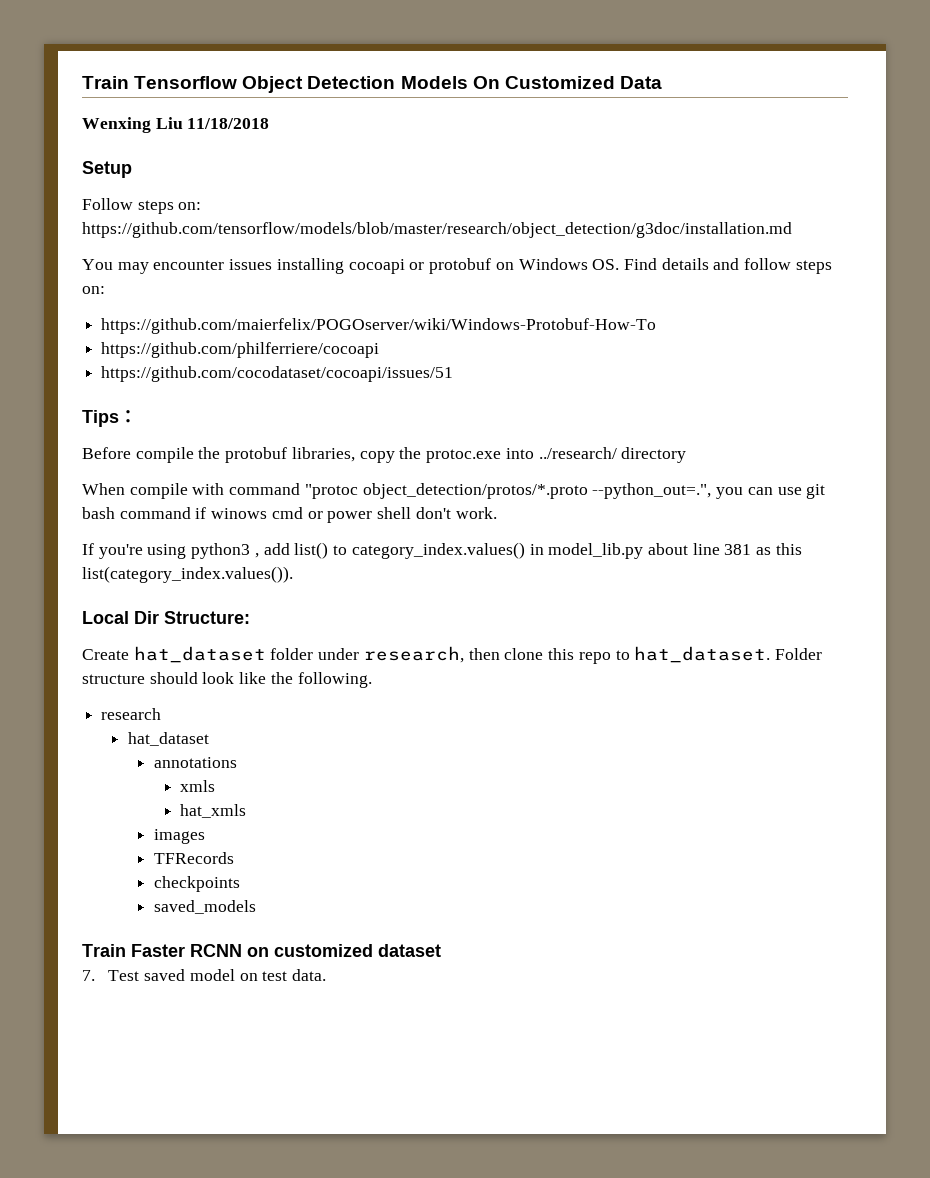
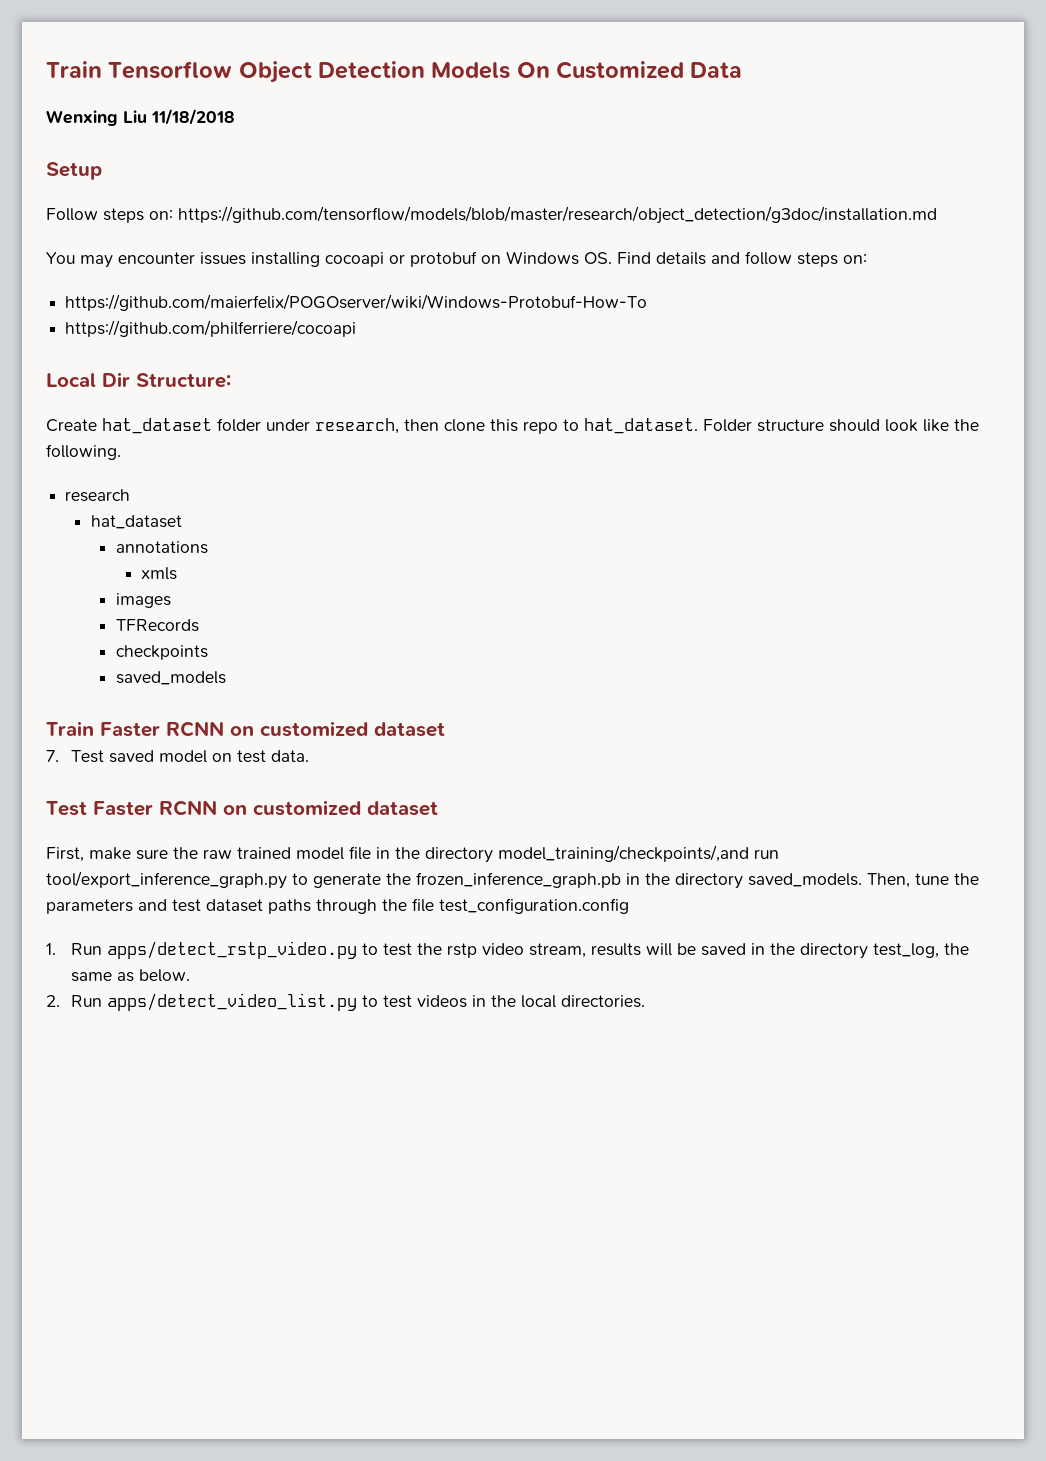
- https://github.com/cocodataset/cocoapi/issues/51
- Tips：
- Before compile the protobuf libraries, copy the protoc.exe into ../research/ directory
- When compile with command "protoc object_detection/protos/*.proto --python_out=.", you can use git bash command if winows cmd or power shell don't work.
- If you're using python3 , add list() to category_index.values() in model_lib.py about line 381 as this list(category_index.values()).
- hat_xmls
+ Test Faster RCNN on customized dataset
+ First, make sure the raw trained model file in the directory model_training/checkpoints/,and run tool/export_inference_graph.py to generate the frozen_inference_graph.pb in the directory saved_models. Then, tune the parameters and test dataset paths through the file test_configuration.config
+ 1. Run apps/detect_rstp_video.py to test the rstp video stream, results will be saved in the directory test_log, the same as below.
+ 2. Run apps/detect_video_list.py to test videos in the local directories.

